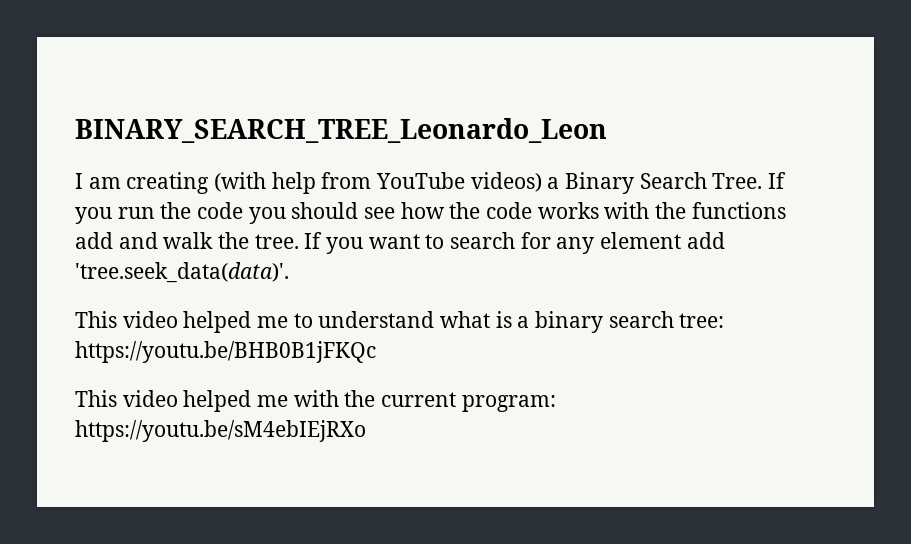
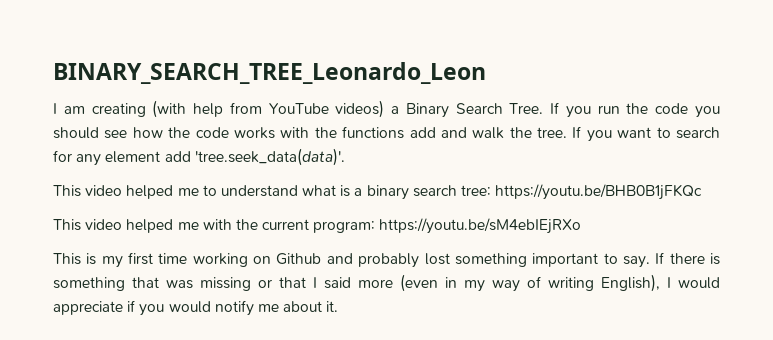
+ This is my first time working on Github and probably lost something important to say. If there is something that was missing or that I said more (even in my way of writing English), I would appreciate if you would notify me about it.

